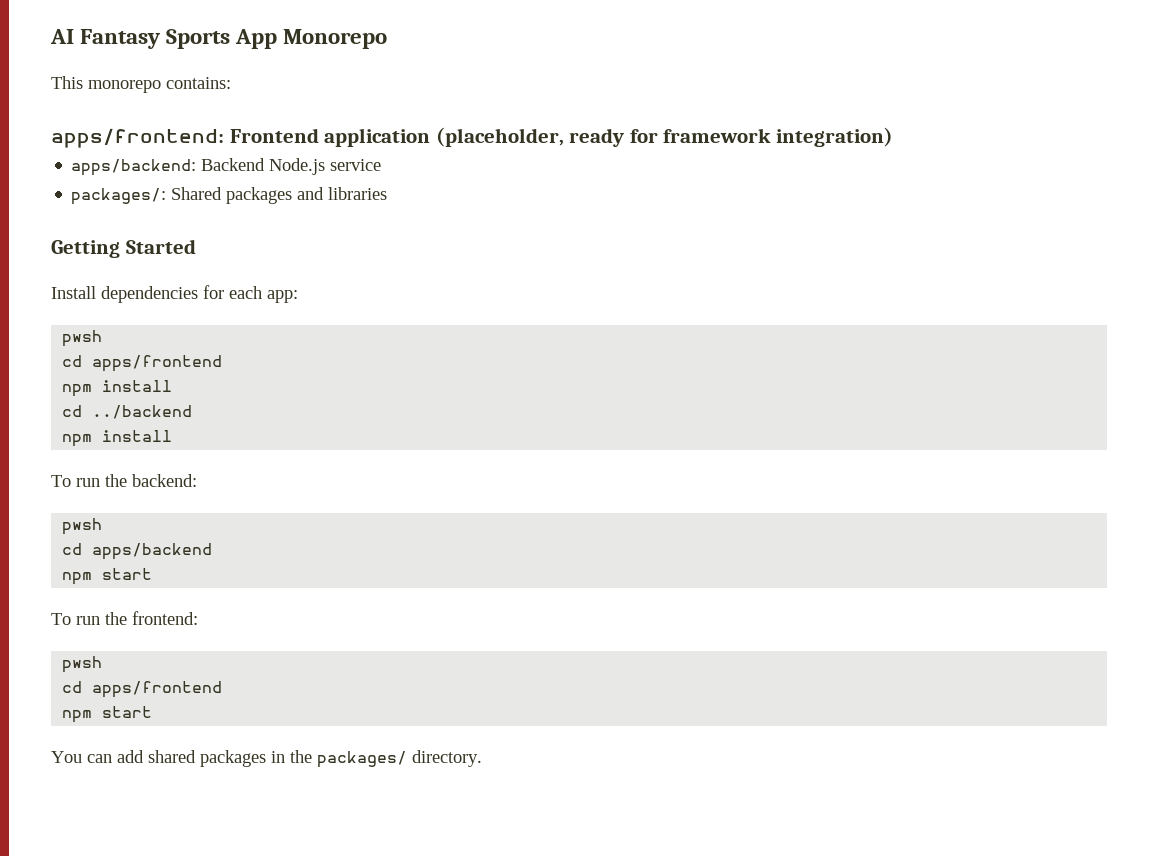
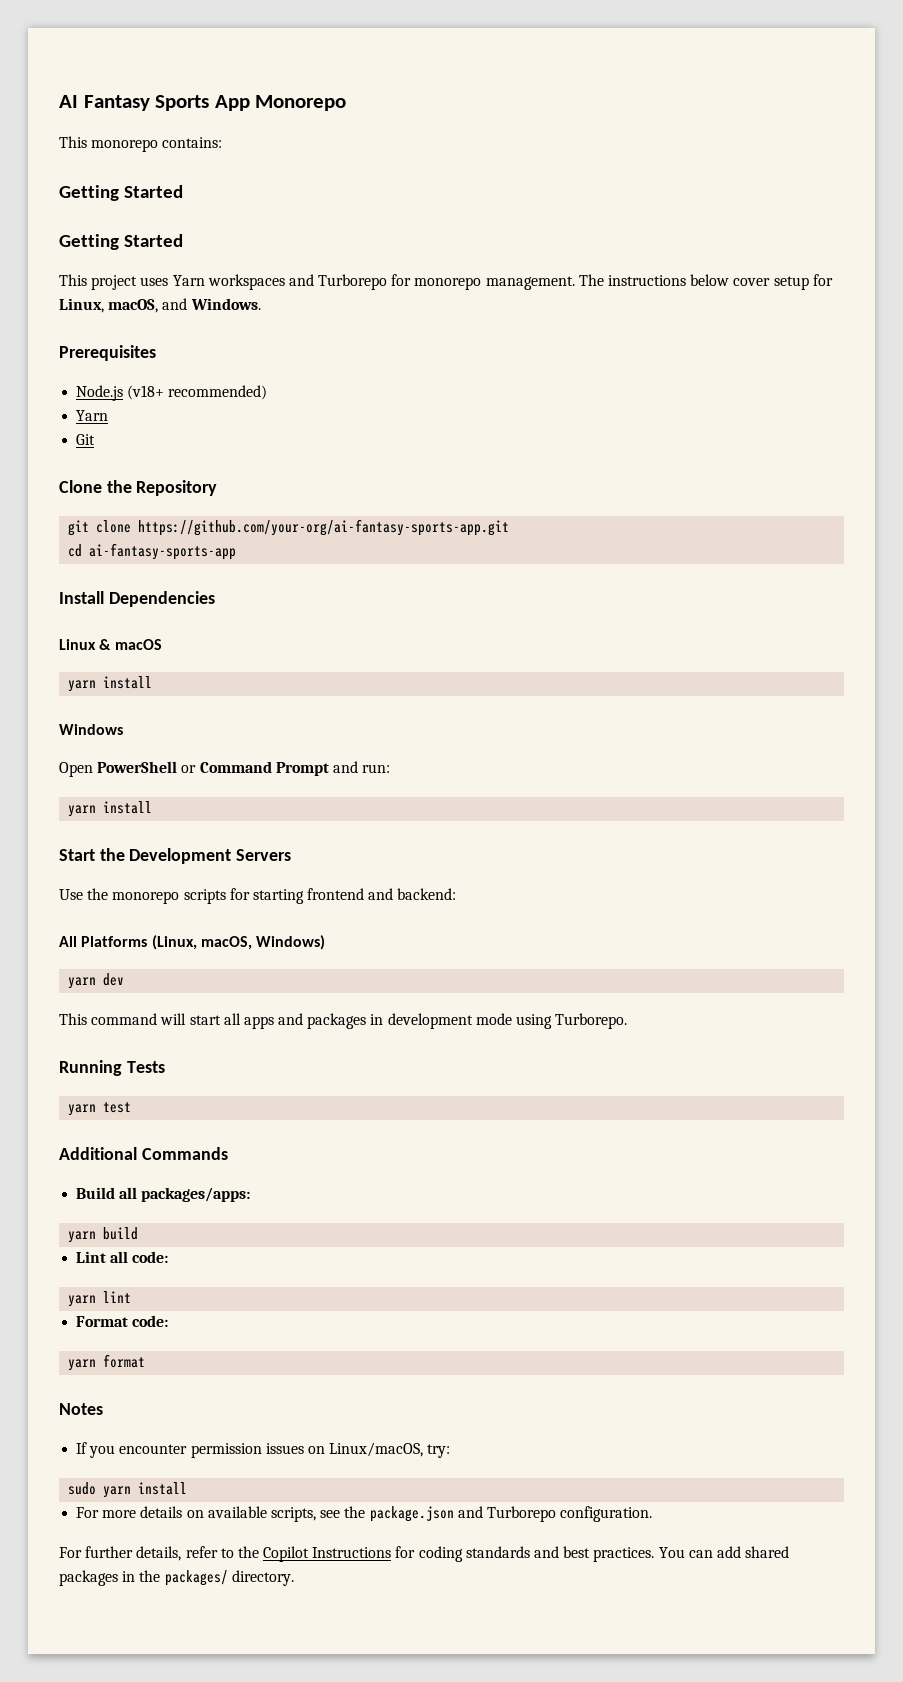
  This monorepo contains:
- apps/frontend: Frontend application (placeholder, ready for framework integration)
- apps/backend: Backend Node.js service
- packages/: Shared packages and libraries
  Getting Started
- Install dependencies for each app:
- pwsh
- cd apps/frontend
- npm install
- cd ../backend
- npm install
- To run the backend:
- pwsh
- cd apps/backend
- npm start
- To run the frontend:
- pwsh
- cd apps/frontend
- npm start
- You can add shared packages in the packages/ directory.
+ Getting Started
+ This project uses Yarn workspaces and Turborepo for monorepo management. The instructions below cover setup for Linux, macOS, and Windows.
+ Prerequisites
+ Node.js (v18+ recommended)
+ Yarn
+ Git
+ Clone the Repository
+ git clone https://github.com/your-org/ai-fantasy-sports-app.git
+ cd ai-fantasy-sports-app
+ Install Dependencies
+ Linux & macOS
+ yarn install
+ Windows
+ Open PowerShell or Command Prompt and run:
+ yarn install
+ Start the Development Servers
+ Use the monorepo scripts for starting frontend and backend:
+ All Platforms (Linux, macOS, Windows)
+ yarn dev
+ This command will start all apps and packages in development mode using Turborepo.
+ Running Tests
+ yarn test
+ Additional Commands
+ Build all packages/apps:
+ yarn build
+ Lint all code:
+ yarn lint
+ Format code:
+ yarn format
+ Notes
+ If you encounter permission issues on Linux/macOS, try:
+ sudo yarn install
+ For more details on available scripts, see the package.json and Turborepo configuration.
+ For further details, refer to the Copilot Instructions for coding standards and best practices. You can add shared packages in the packages/ directory.

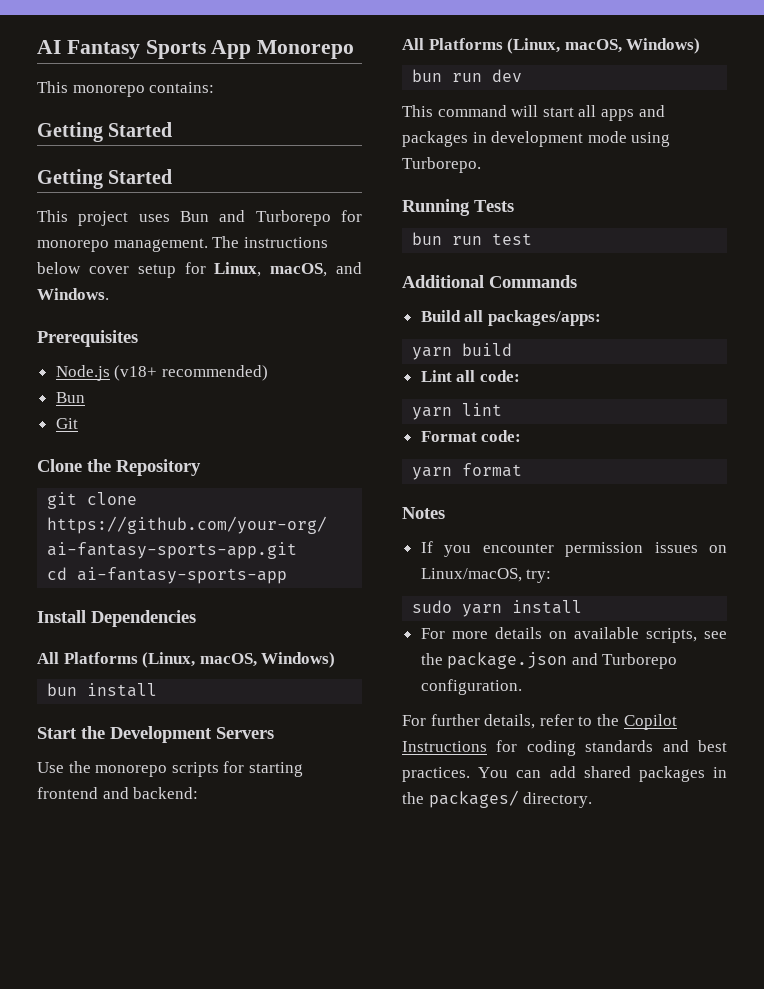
- This project uses Yarn workspaces and Turborepo for monorepo management.
+ This project uses Bun and Turborepo for monorepo management.
  Node.js (v18+ recommended)
- Yarn
+ Bun
  Install Dependencies
- Linux & macOS
- yarn install
- Windows
- Open PowerShell or Command Prompt and run:
- yarn install
+ All Platforms (Linux, macOS, Windows)
+ bun install
- yarn dev
+ bun run dev
- yarn test
+ bun run test

